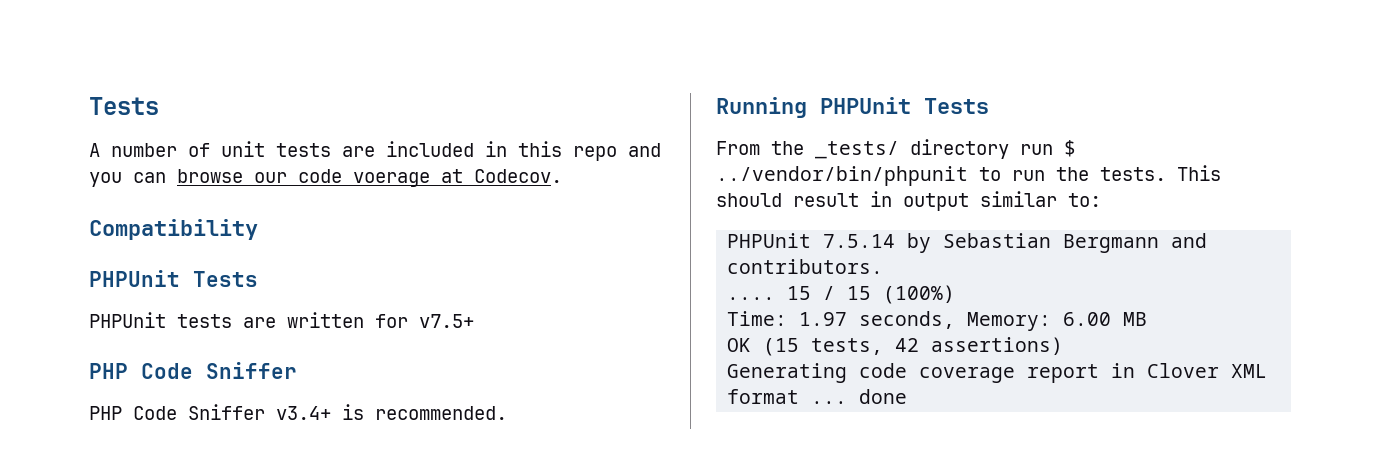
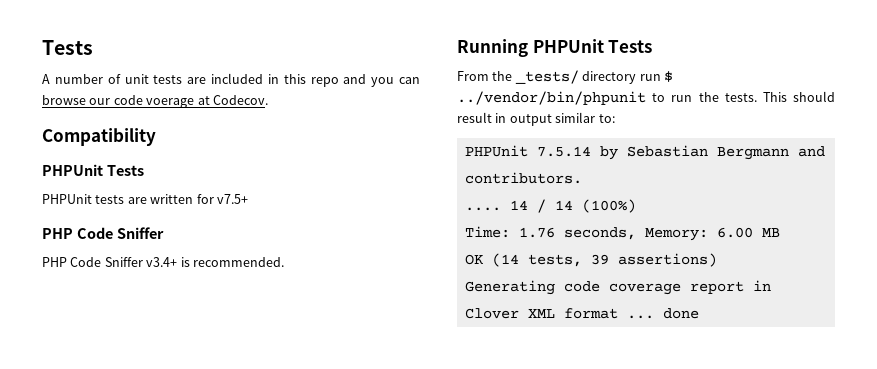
- 15 / 15 (100%)
+ 14 / 14 (100%)
- Time: 1.97 seconds, Memory: 6.00 MB
+ Time: 1.76 seconds, Memory: 6.00 MB
- OK (15 tests, 42 assertions)
+ OK (14 tests, 39 assertions)

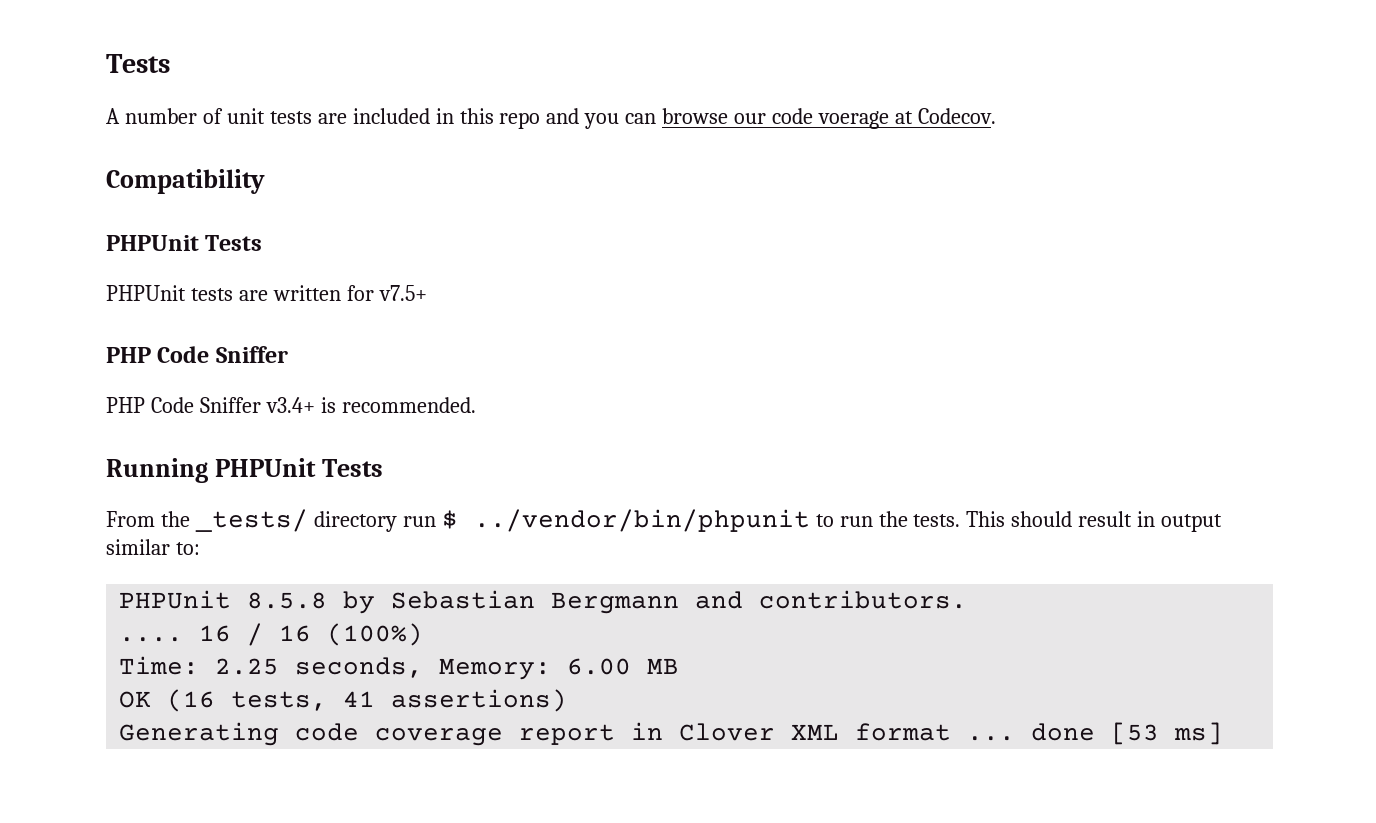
- PHPUnit 7.5.14 by Sebastian Bergmann and contributors.
+ PHPUnit 8.5.8 by Sebastian Bergmann and contributors.
- 14 / 14 (100%)
+ 16 / 16 (100%)
- Time: 1.76 seconds, Memory: 6.00 MB
+ Time: 2.25 seconds, Memory: 6.00 MB
- OK (14 tests, 39 assertions)
+ OK (16 tests, 41 assertions)
- Generating code coverage report in Clover XML format ... done
+ Generating code coverage report in Clover XML format ... done [53 ms]

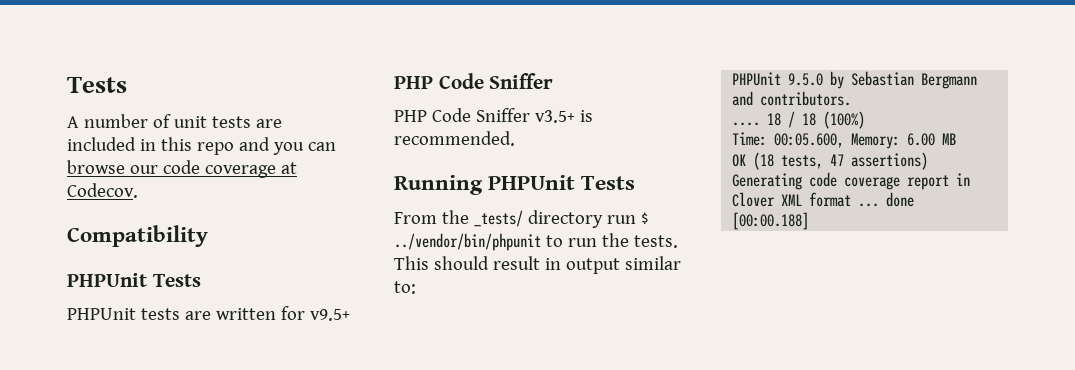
- A number of unit tests are included in this repo and you can browse our code voerage at Codecov.
+ A number of unit tests are included in this repo and you can browse our code coverage at Codecov.
- PHPUnit tests are written for v7.5+
+ PHPUnit tests are written for v9.5+
- PHP Code Sniffer v3.4+ is recommended.
+ PHP Code Sniffer v3.5+ is recommended.
- PHPUnit 8.5.8 by Sebastian Bergmann and contributors.
+ PHPUnit 9.5.0 by Sebastian Bergmann and contributors.
- 16 / 16 (100%)
+ 18 / 18 (100%)
- Time: 2.25 seconds, Memory: 6.00 MB
+ Time: 00:05.600, Memory: 6.00 MB
- OK (16 tests, 41 assertions)
+ OK (18 tests, 47 assertions)
- Generating code coverage report in Clover XML format ... done [53 ms]
+ Generating code coverage report in Clover XML format ... done [00:00.188]

